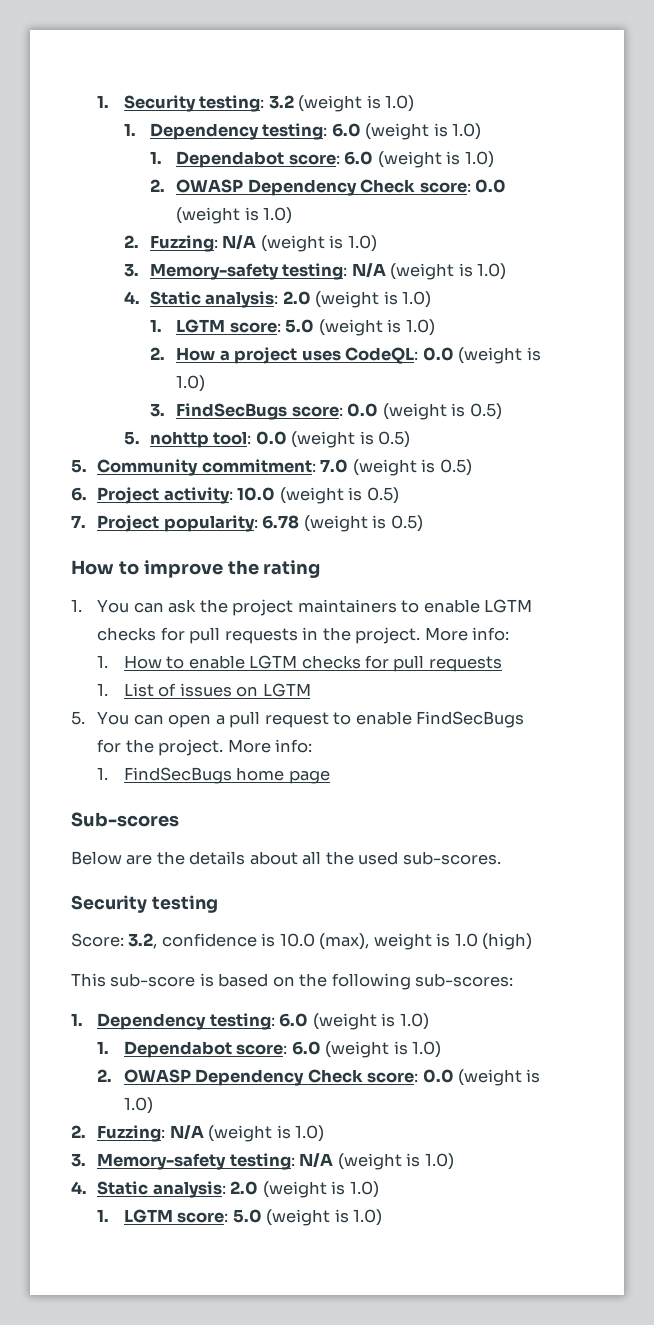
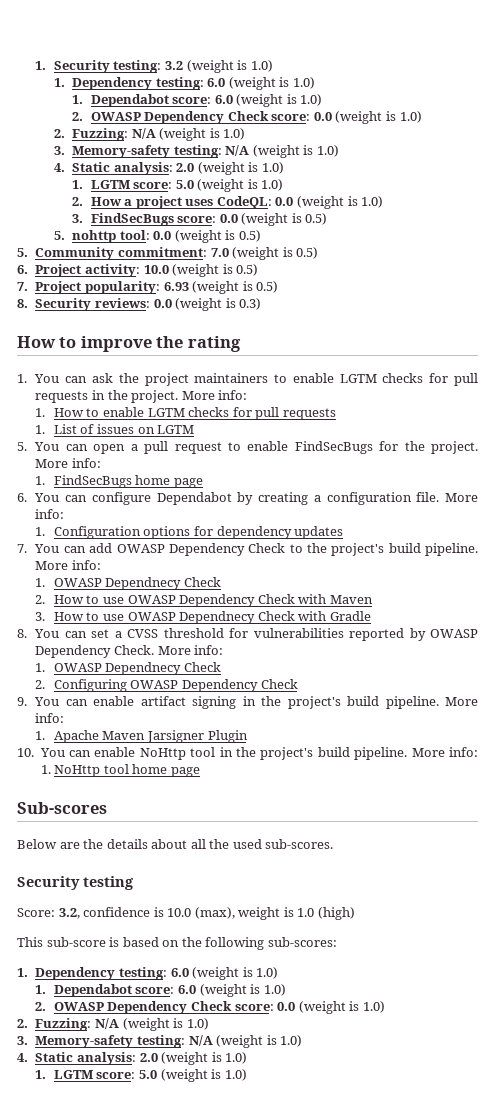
- 7. Project popularity: 6.78 (weight is 0.5)
+ 7. Project popularity: 6.93 (weight is 0.5)
+ 8. Security reviews: 0.0 (weight is 0.3)
+ 6. You can configure Dependabot by creating a configuration file. More info:
+ 1. Configuration options for dependency updates
+ 7. You can add OWASP Dependency Check to the project's build pipeline. More info:
+ 1. OWASP Dependnecy Check
+ 2. How to use OWASP Dependency Check with Maven
+ 3. How to use OWASP Dependnecy Check with Gradle
+ 8. You can set a CVSS threshold for vulnerabilities reported by OWASP Dependency Check. More info:
+ 1. OWASP Dependnecy Check
+ 2. Configuring OWASP Dependency Check
+ 9. You can enable artifact signing in the project's build pipeline. More info:
+ 1. Apache Maven Jarsigner Plugin
+ 10. You can enable NoHttp tool in the project's build pipeline. More info: 1. NoHttp tool home page

